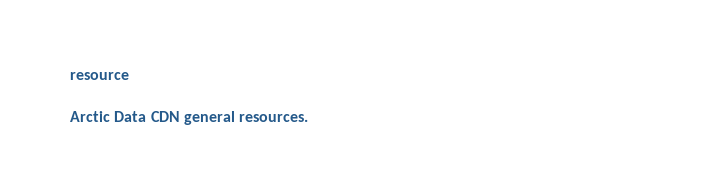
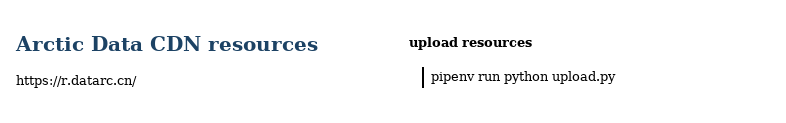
- resource
- Arctic Data CDN general resources.
+ Arctic Data CDN resources
+ https://r.datarc.cn/
+ upload resources
+ pipenv run python upload.py

